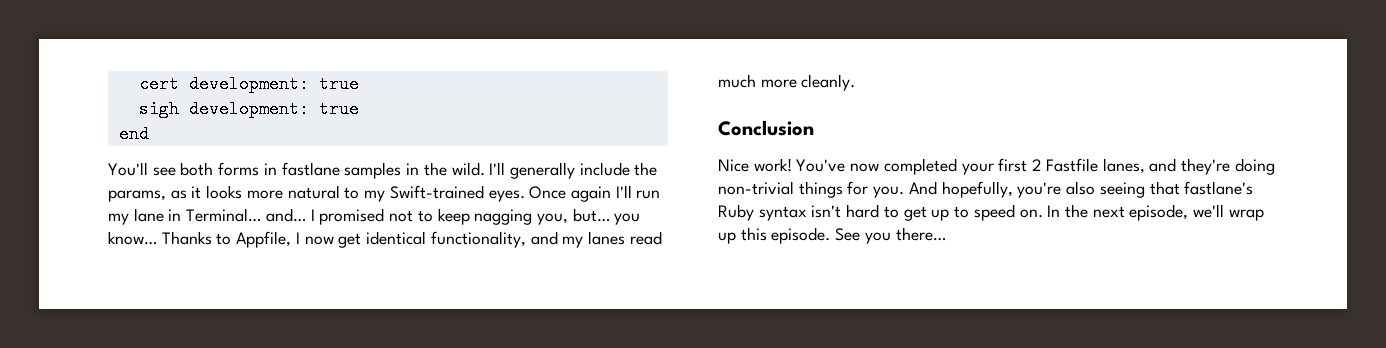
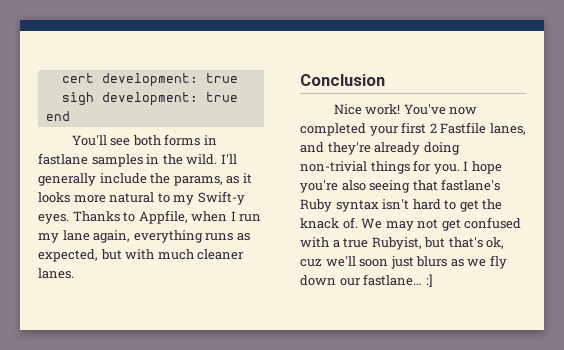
- I'll generally include the params, as it looks more natural to my Swift-trained eyes. Once again I'll run my lane in Terminal… and… I promised not to keep nagging you, but… you know… Thanks to Appfile, I now get identical functionality, and my lanes read much more cleanly.
+ I'll generally include the params, as it looks more natural to my Swift-y eyes. Thanks to Appfile, when I run my lane again, everything runs as expected, but with much cleaner lanes.
- You've now completed your first 2 Fastfile lanes, and they're doing non-trivial things for you.
+ You've now completed your first 2 Fastfile lanes, and they're already doing non-trivial things for you.
- And hopefully, you're also seeing that fastlane's Ruby syntax isn't hard to get up to speed on. In the next episode, we'll wrap up this episode. See you there…
+ I hope you're also seeing that fastlane's Ruby syntax isn't hard to get the knack of. We may not get confused with a true Rubyist, but that's ok, cuz we'll soon just blurs as we fly down our fastlane… :]

